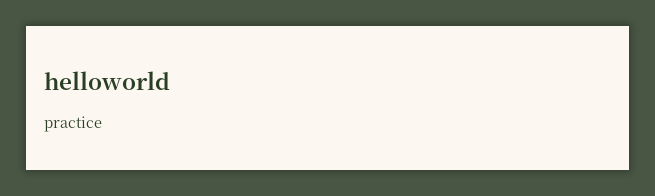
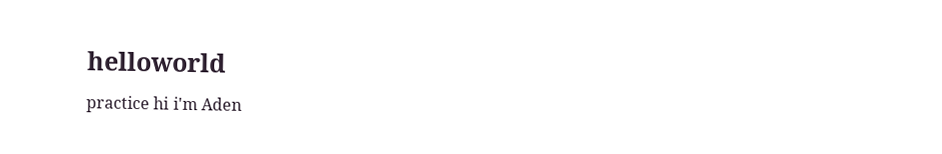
- practice
+ practice hi i'm Aden

